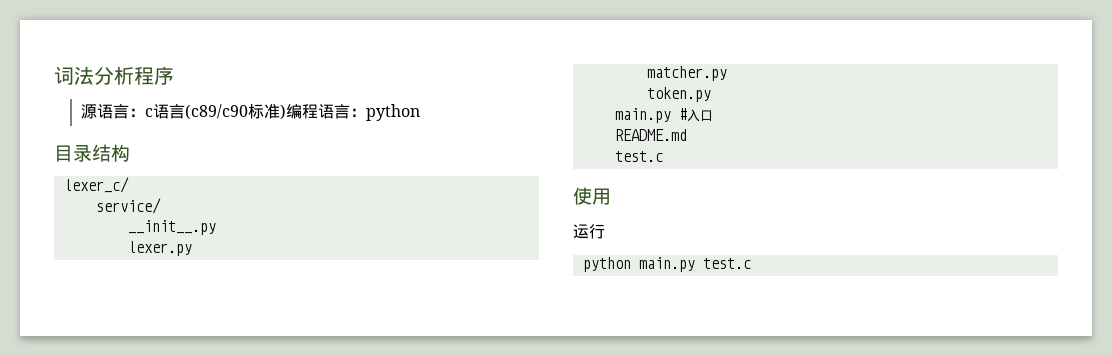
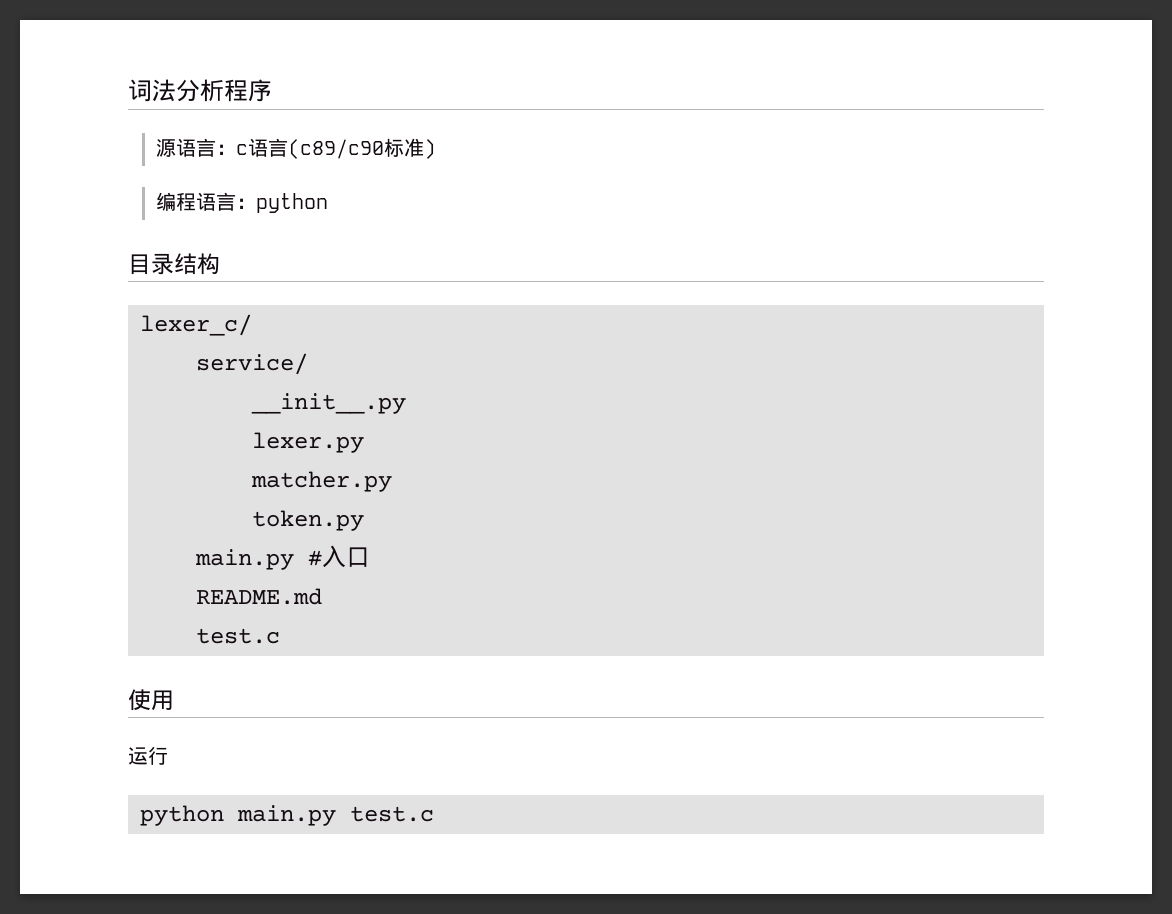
- 源语言：c语言(c89/c90标准)编程语言：python
+ 源语言：c语言(c89/c90标准)
+ 编程语言：python

